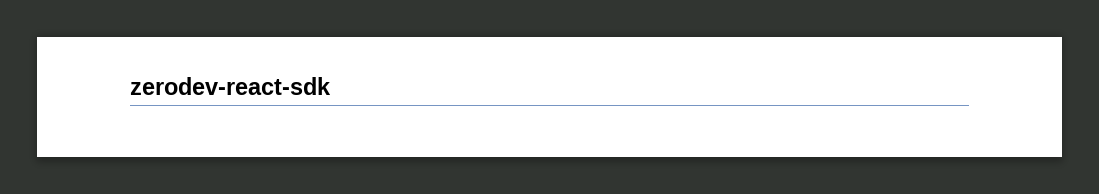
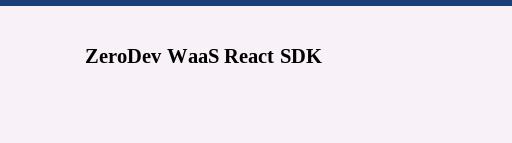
- zerodev-react-sdk
+ ZeroDev WaaS React SDK

